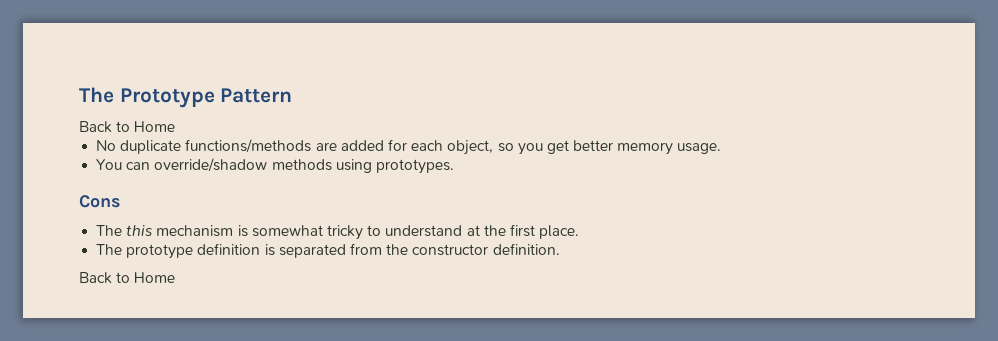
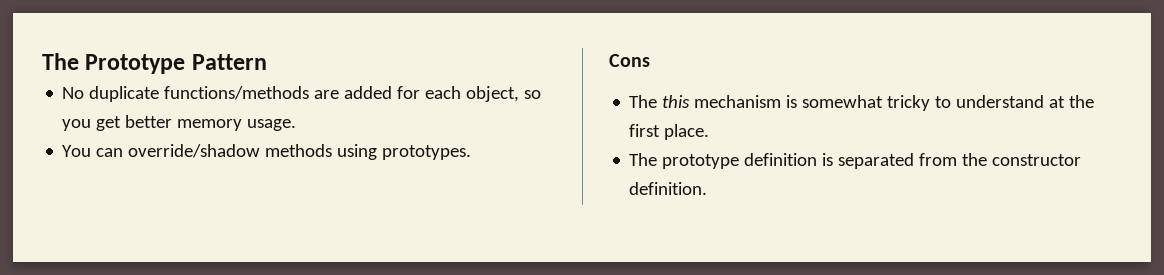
  The Prototype Pattern
- Back to Home
  The prototype definition is separated from the constructor definition.
- Back to Home

